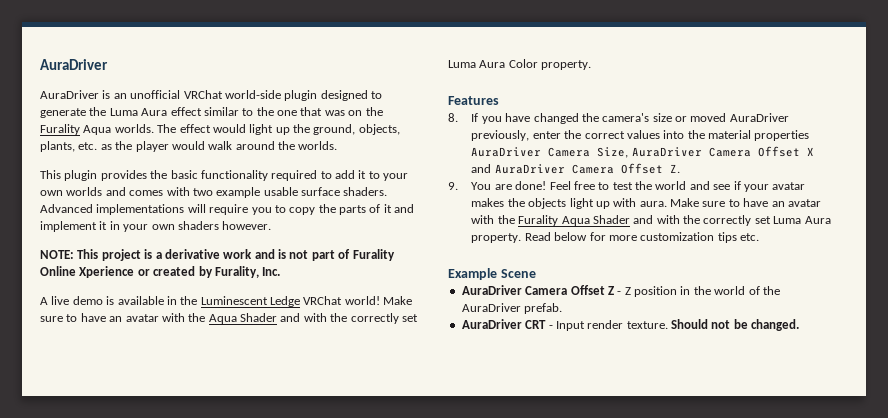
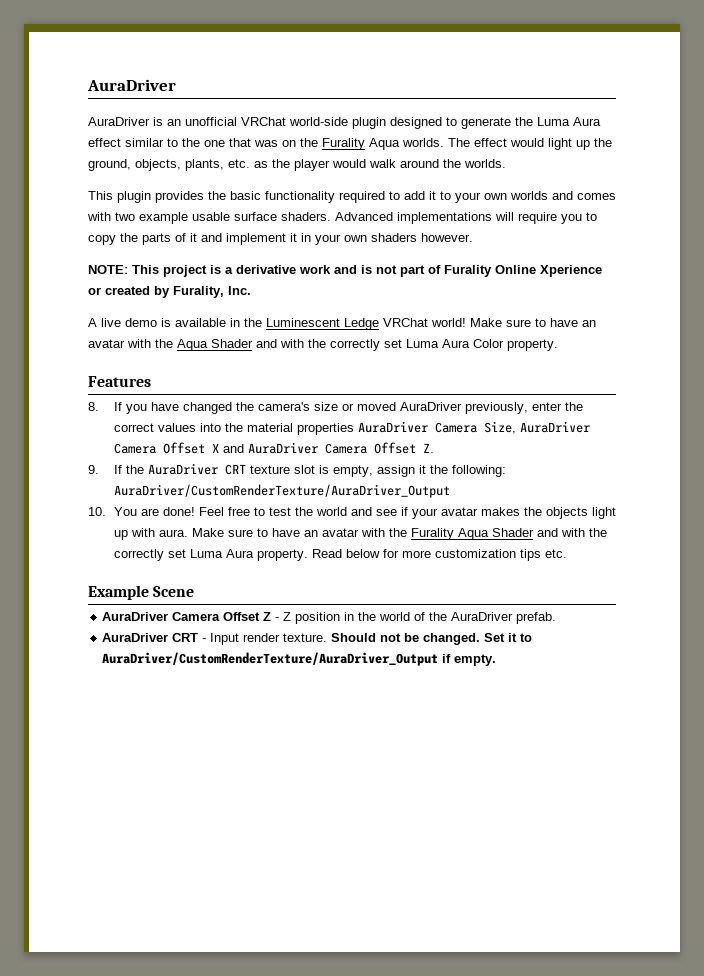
- 9. You are done!
+ 9. If the AuraDriver CRT texture slot is empty, assign it the following: AuraDriver/CustomRenderTexture/AuraDriver_Output
+ 10. You are done!
+ Set it to AuraDriver/CustomRenderTexture/AuraDriver_Output if empty.

